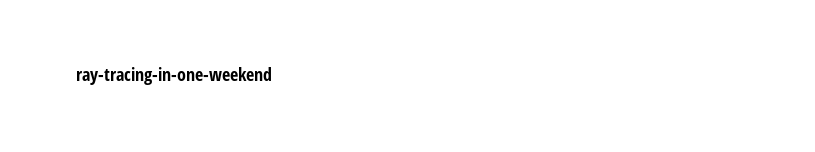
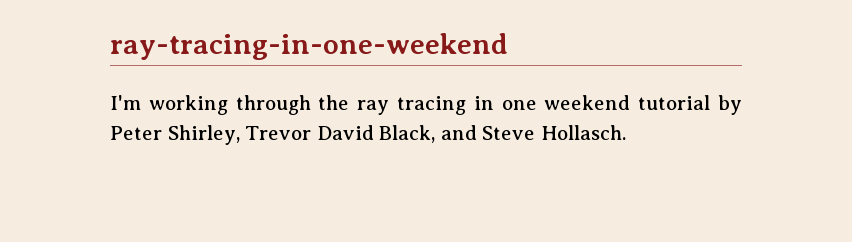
+ I'm working through the ray tracing in one weekend tutorial by Peter Shirley, Trevor David Black, and Steve Hollasch.

